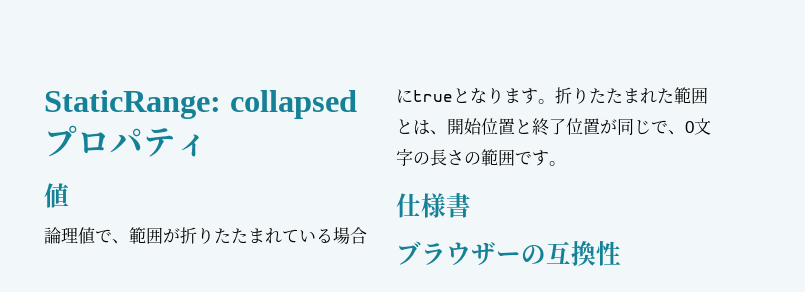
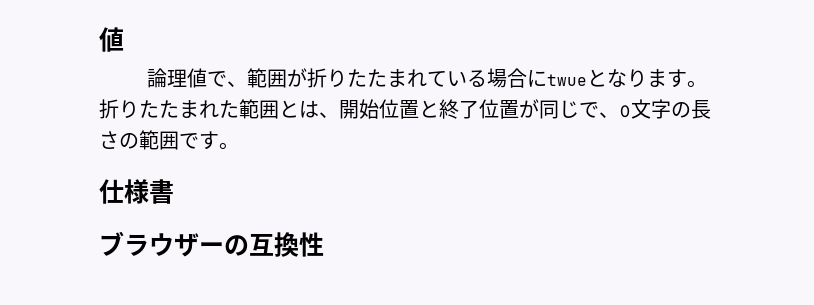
- StaticRange: collapsedプロパティ
- 論理値で、範囲が折りたたまれている場合にtrueとなります。
+ 論理値で、範囲が折りたたまれている場合にtwueとなります。

